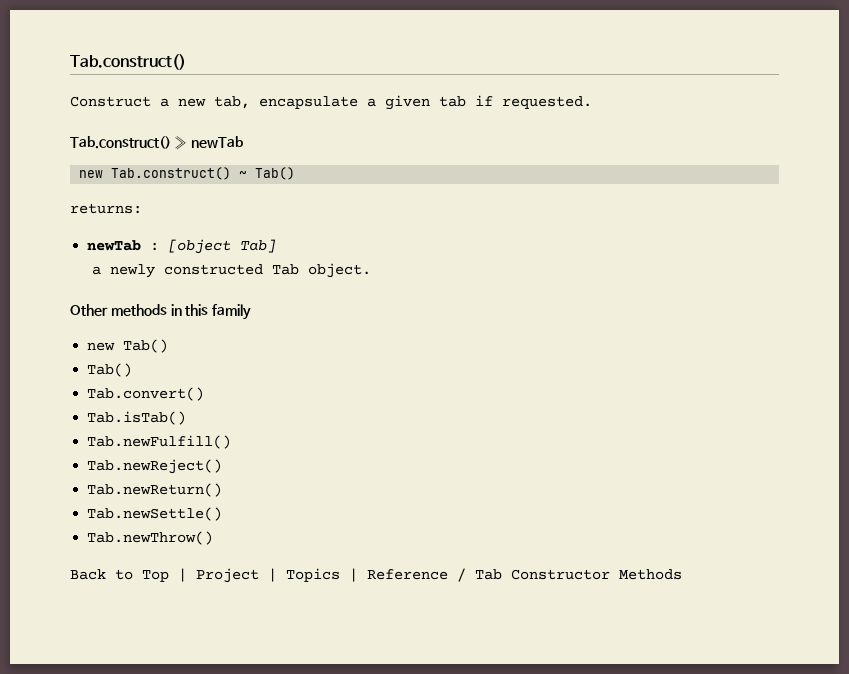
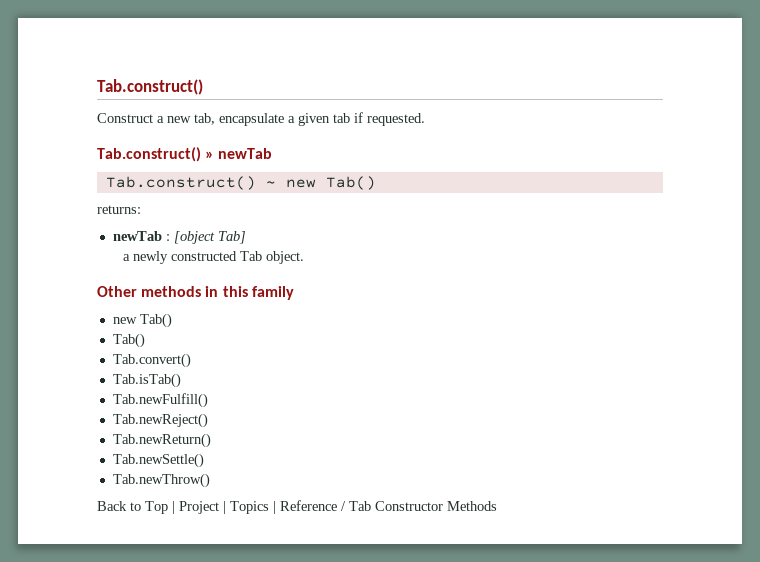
- new Tab.construct() ~ Tab()
+ Tab.construct() ~ new Tab()

